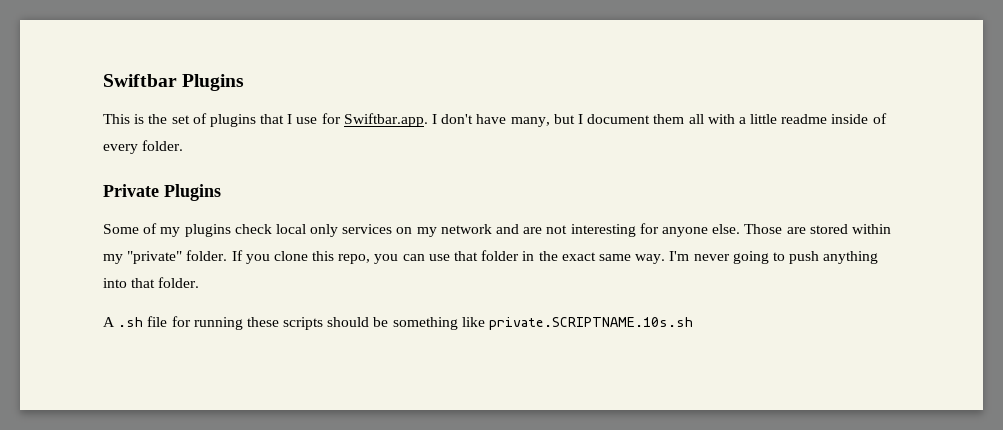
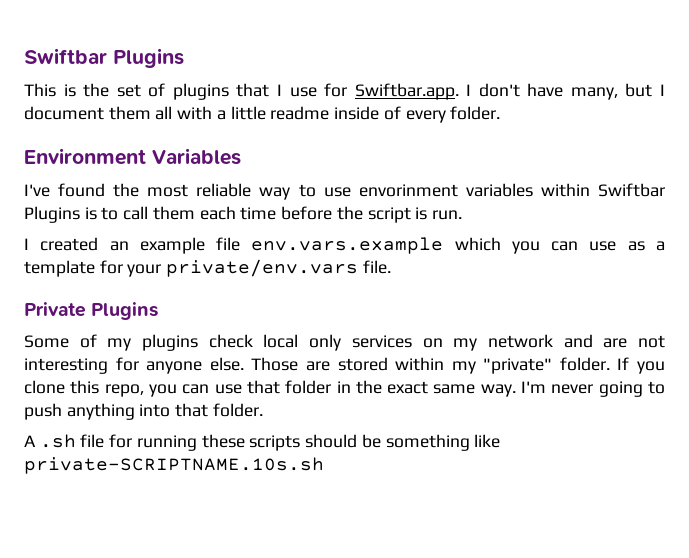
+ Environment Variables
+ I've found the most reliable way to use envorinment variables within Swiftbar Plugins is to call them each time before the script is run.
+ I created an example file env.vars.example which you can use as a template for your private/env.vars file.
- A .sh file for running these scripts should be something like private.SCRIPTNAME.10s.sh
+ A .sh file for running these scripts should be something like private-SCRIPTNAME.10s.sh

